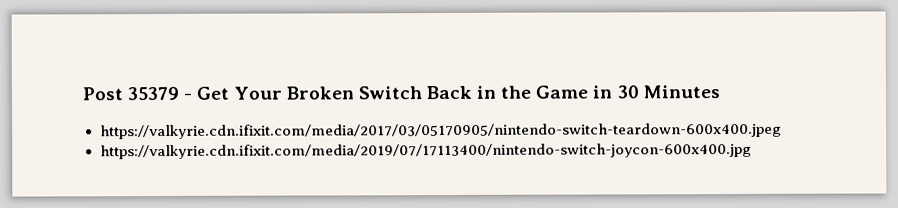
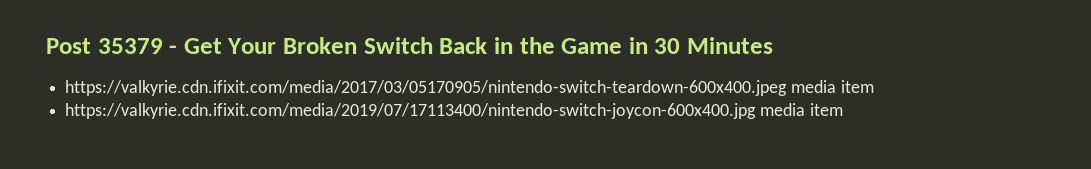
- https://valkyrie.cdn.ifixit.com/media/2017/03/05170905/nintendo-switch-teardown-600x400.jpeg
+ https://valkyrie.cdn.ifixit.com/media/2017/03/05170905/nintendo-switch-teardown-600x400.jpeg media item
- https://valkyrie.cdn.ifixit.com/media/2019/07/17113400/nintendo-switch-joycon-600x400.jpg
+ https://valkyrie.cdn.ifixit.com/media/2019/07/17113400/nintendo-switch-joycon-600x400.jpg media item

